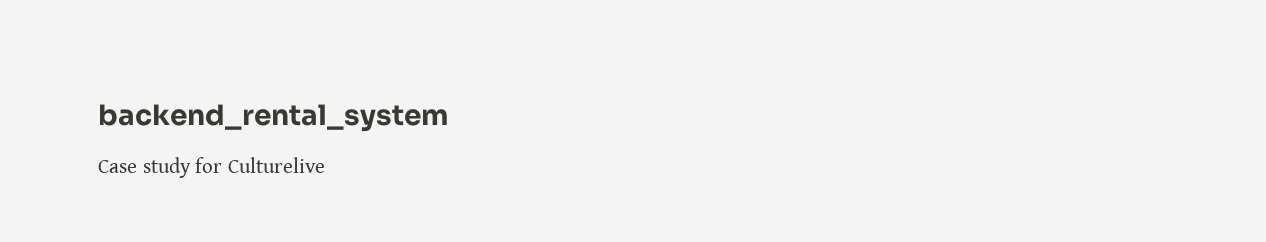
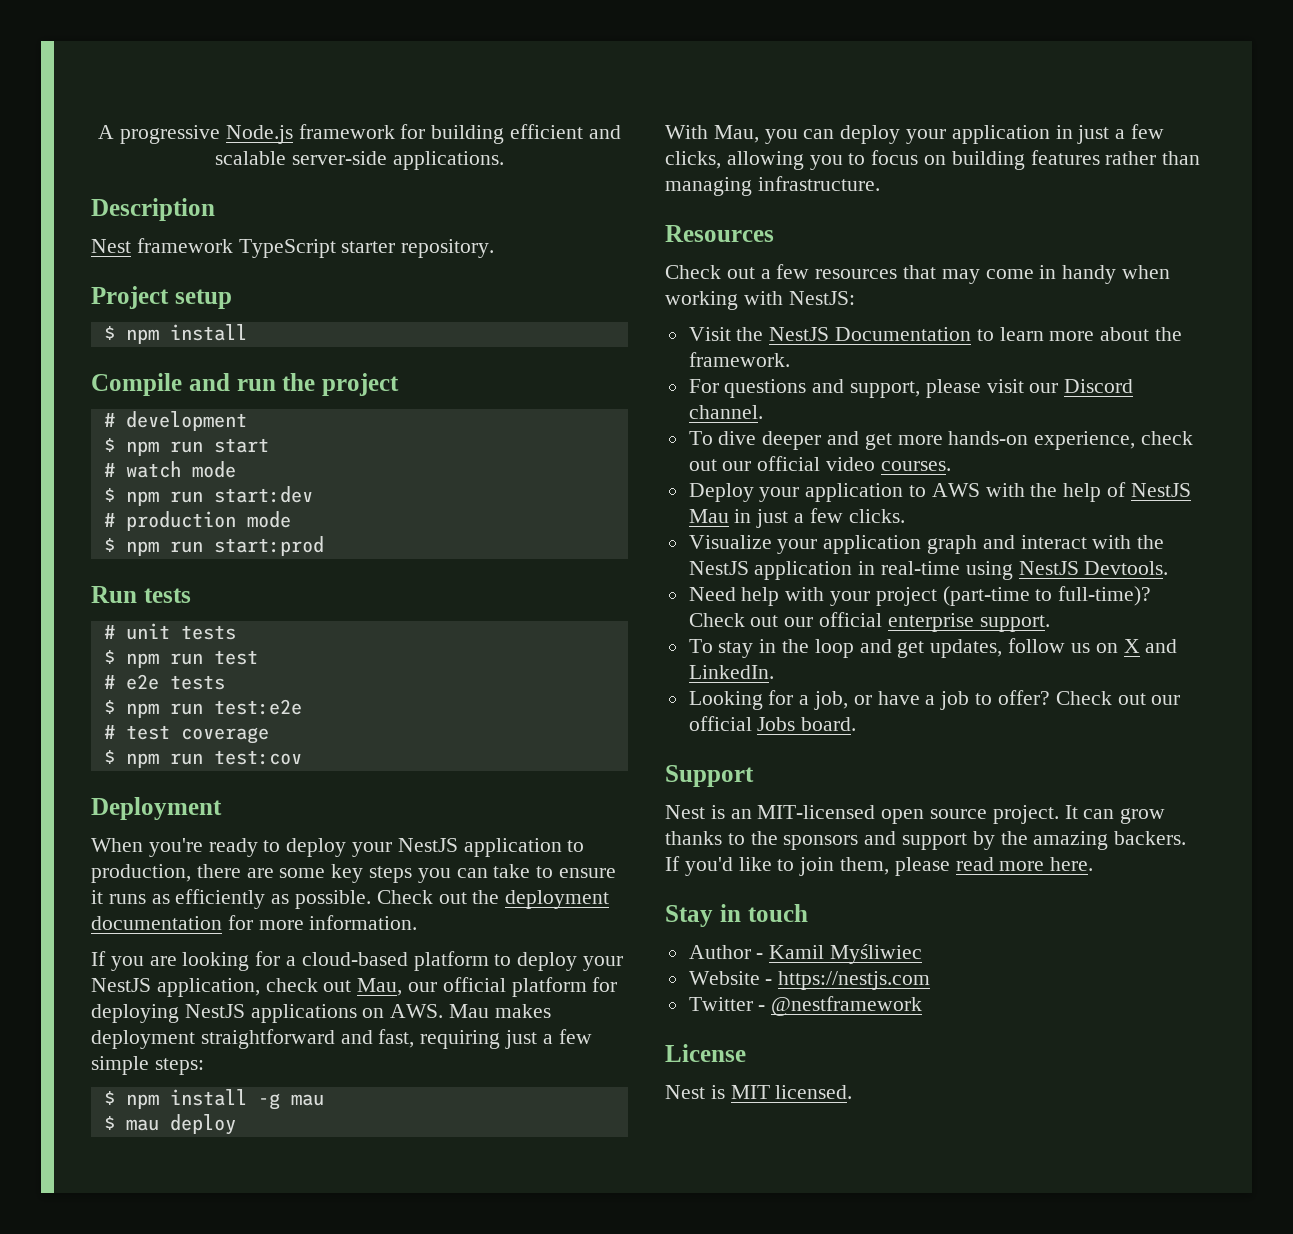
- backend_rental_system
- Case study for Culturelive
+ A progressive Node.js framework for building efficient and scalable server-side applications.
+ Description
+ Nest framework TypeScript starter repository.
+ Project setup
+ $ npm install
+ Compile and run the project
+ # development
+ $ npm run start
+ # watch mode
+ $ npm run start:dev
+ # production mode
+ $ npm run start:prod
+ Run tests
+ # unit tests
+ $ npm run test
+ # e2e tests
+ $ npm run test:e2e
+ # test coverage
+ $ npm run test:cov
+ Deployment
+ When you're ready to deploy your NestJS application to production, there are some key steps you can take to ensure it runs as efficiently as possible. Check out the deployment documentation for more information.
+ If you are looking for a cloud-based platform to deploy your NestJS application, check out Mau, our official platform for deploying NestJS applications on AWS. Mau makes deployment straightforward and fast, requiring just a few simple steps:
+ $ npm install -g mau
+ $ mau deploy
+ With Mau, you can deploy your application in just a few clicks, allowing you to focus on building features rather than managing infrastructure.
+ Resources
+ Check out a few resources that may come in handy when working with NestJS:
+ Visit the NestJS Documentation to learn more about the framework.
+ For questions and support, please visit our Discord channel.
+ To dive deeper and get more hands-on experience, check out our official video courses.
+ Deploy your application to AWS with the help of NestJS Mau in just a few clicks.
+ Visualize your application graph and interact with the NestJS application in real-time using NestJS Devtools.
+ Need help with your project (part-time to full-time)? Check out our official enterprise support.
+ To stay in the loop and get updates, follow us on X and LinkedIn.
+ Looking for a job, or have a job to offer? Check out our official Jobs board.
+ Support
+ Nest is an MIT-licensed open source project. It can grow thanks to the sponsors and support by the amazing backers. If you'd like to join them, please read more here.
+ Stay in touch
+ Author - Kamil Myśliwiec
+ Website - https://nestjs.com
+ Twitter - @nestframework
+ License
+ Nest is MIT licensed.

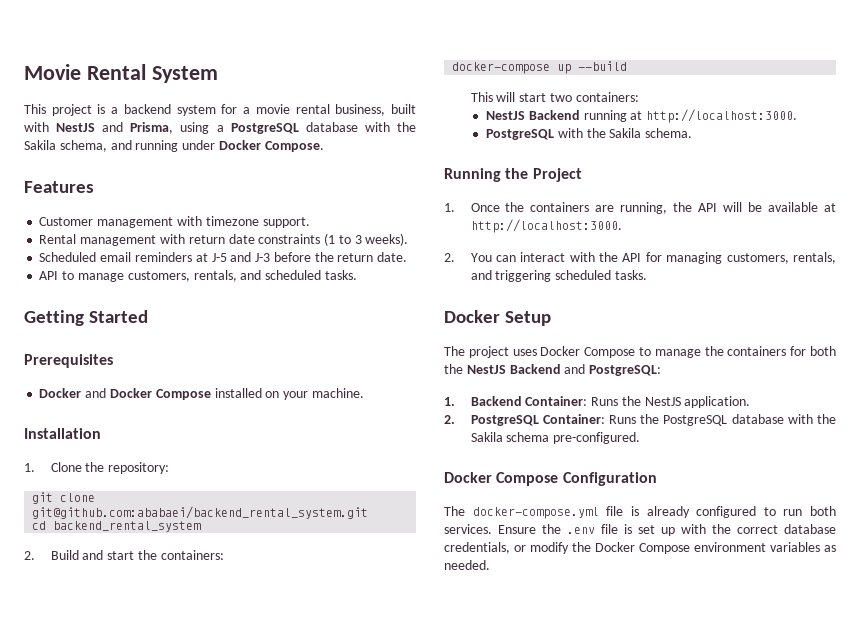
- A progressive Node.js framework for building efficient and scalable server-side applications.
- Description
- Nest framework TypeScript starter repository.
- Project setup
- $ npm install
- Compile and run the project
- # development
- $ npm run start
- # watch mode
- $ npm run start:dev
- # production mode
- $ npm run start:prod
- Run tests
- # unit tests
- $ npm run test
- # e2e tests
- $ npm run test:e2e
- # test coverage
- $ npm run test:cov
- Deployment
- When you're ready to deploy your NestJS application to production, there are some key steps you can take to ensure it runs as efficiently as possible. Check out the deployment documentation for more information.
- If you are looking for a cloud-based platform to deploy your NestJS application, check out Mau, our official platform for deploying NestJS applications on AWS. Mau makes deployment straightforward and fast, requiring just a few simple steps:
- $ npm install -g mau
- $ mau deploy
- With Mau, you can deploy your application in just a few clicks, allowing you to focus on building features rather than managing infrastructure.
- Resources
- Check out a few resources that may come in handy when working with NestJS:
- Visit the NestJS Documentation to learn more about the framework.
- For questions and support, please visit our Discord channel.
- To dive deeper and get more hands-on experience, check out our official video courses.
- Deploy your application to AWS with the help of NestJS Mau in just a few clicks.
- Visualize your application graph and interact with the NestJS application in real-time using NestJS Devtools.
- Need help with your project (part-time to full-time)? Check out our official enterprise support.
- To stay in the loop and get updates, follow us on X and LinkedIn.
- Looking for a job, or have a job to offer? Check out our official Jobs board.
- Support
- Nest is an MIT-licensed open source project. It can grow thanks to the sponsors and support by the amazing backers. If you'd like to join them, please read more here.
- Stay in touch
- Author - Kamil Myśliwiec
- Website - https://nestjs.com
- Twitter - @nestframework
- License
- Nest is MIT licensed.
+ Movie Rental System
+ This project is a backend system for a movie rental business, built with NestJS and Prisma, using a PostgreSQL database with the Sakila schema, and running under Docker Compose.
+ Features
+ Customer management with timezone support.
+ Rental management with return date constraints (1 to 3 weeks).
+ Scheduled email reminders at J-5 and J-3 before the return date.
+ API to manage customers, rentals, and scheduled tasks.
+ Getting Started
+ Prerequisites
+ Docker and Docker Compose installed on your machine.
+ Installation
+ 1. Clone the repository:
+ git clone git@github.com:ababaei/backend_rental_system.git
+ cd backend_rental_system
+ 2. Build and start the containers:
+ docker-compose up --build
+ This will start two containers:
+ NestJS Backend running at http://localhost:3000.
+ PostgreSQL with the Sakila schema.
+ Running the Project
+ 1. Once the containers are running, the API will be available at http://localhost:3000.
+ 2. You can interact with the API for managing customers, rentals, and triggering scheduled tasks.
+ Docker Setup
+ The project uses Docker Compose to manage the containers for both the NestJS Backend and PostgreSQL:
+ 1. Backend Container: Runs the NestJS application.
+ 2. PostgreSQL Container: Runs the PostgreSQL database with the Sakila schema pre-configured.
+ Docker Compose Configuration
+ The docker-compose.yml file is already configured to run both services. Ensure the .env file is set up with the correct database credentials, or modify the Docker Compose environment variables as needed.

